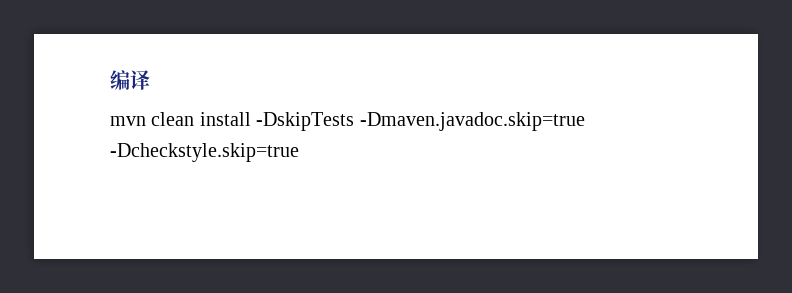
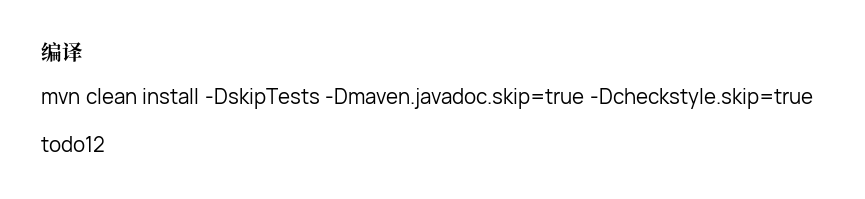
+ todo12

